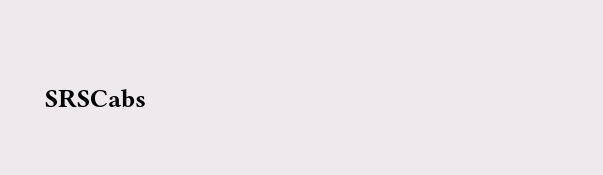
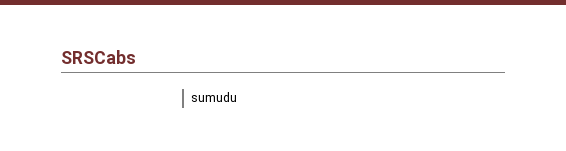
+ sumudu

